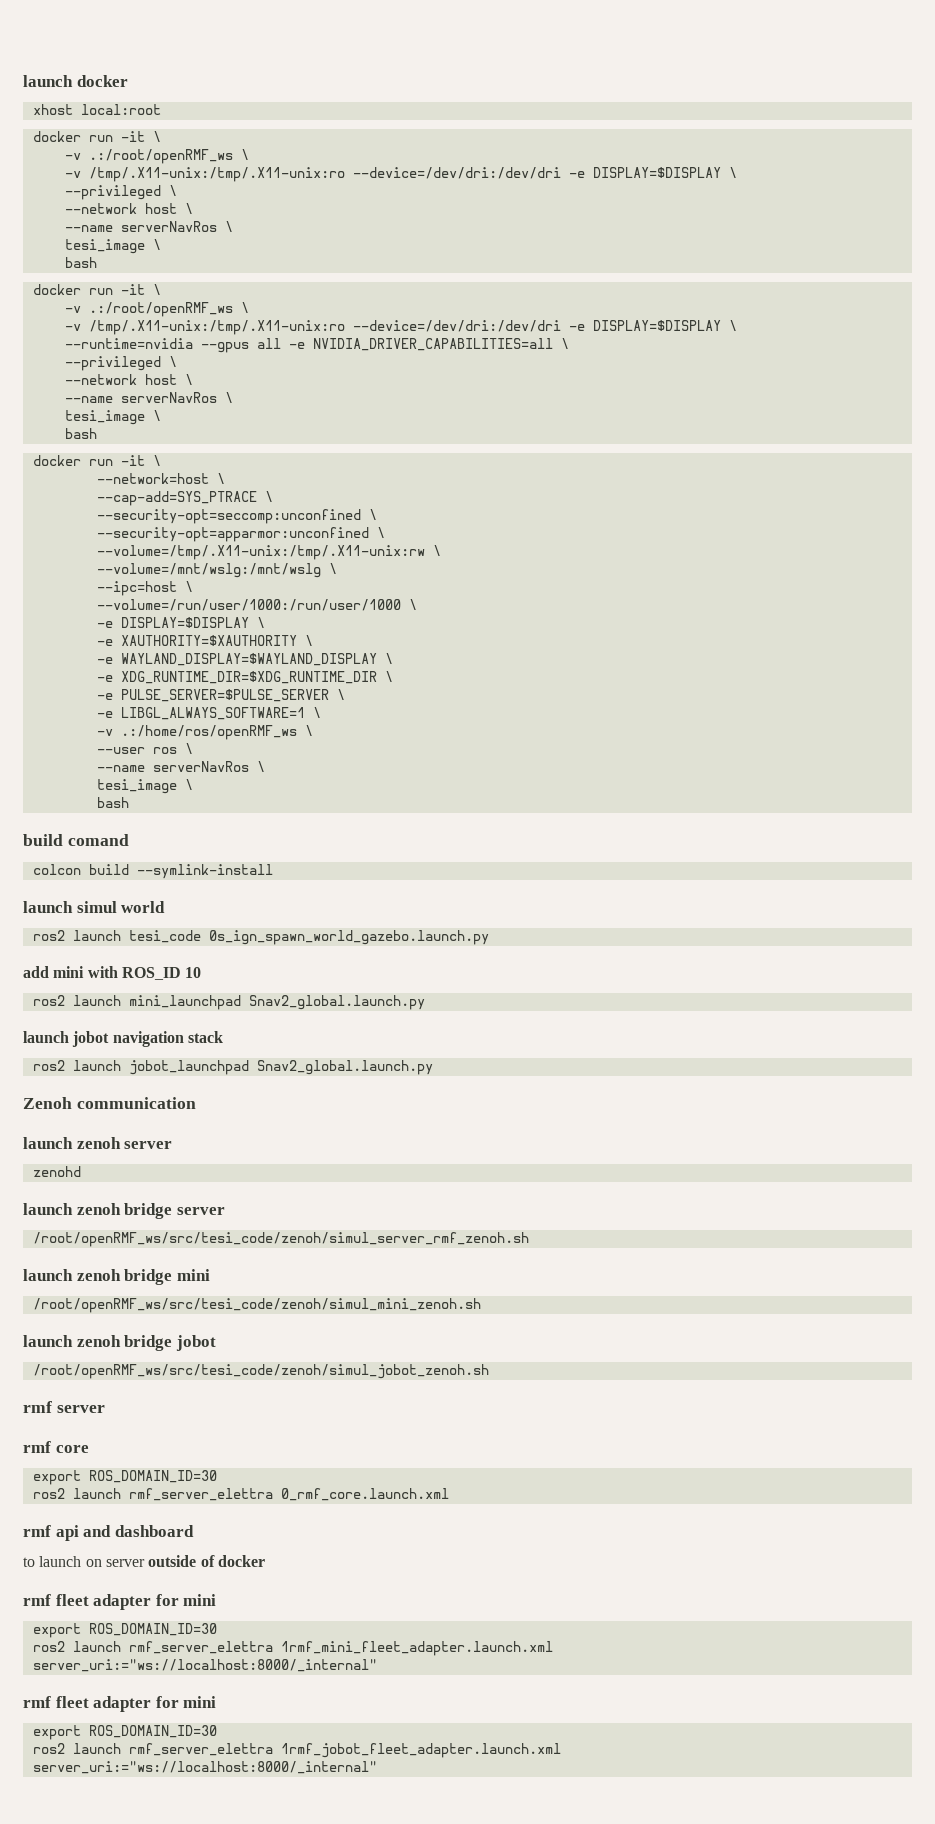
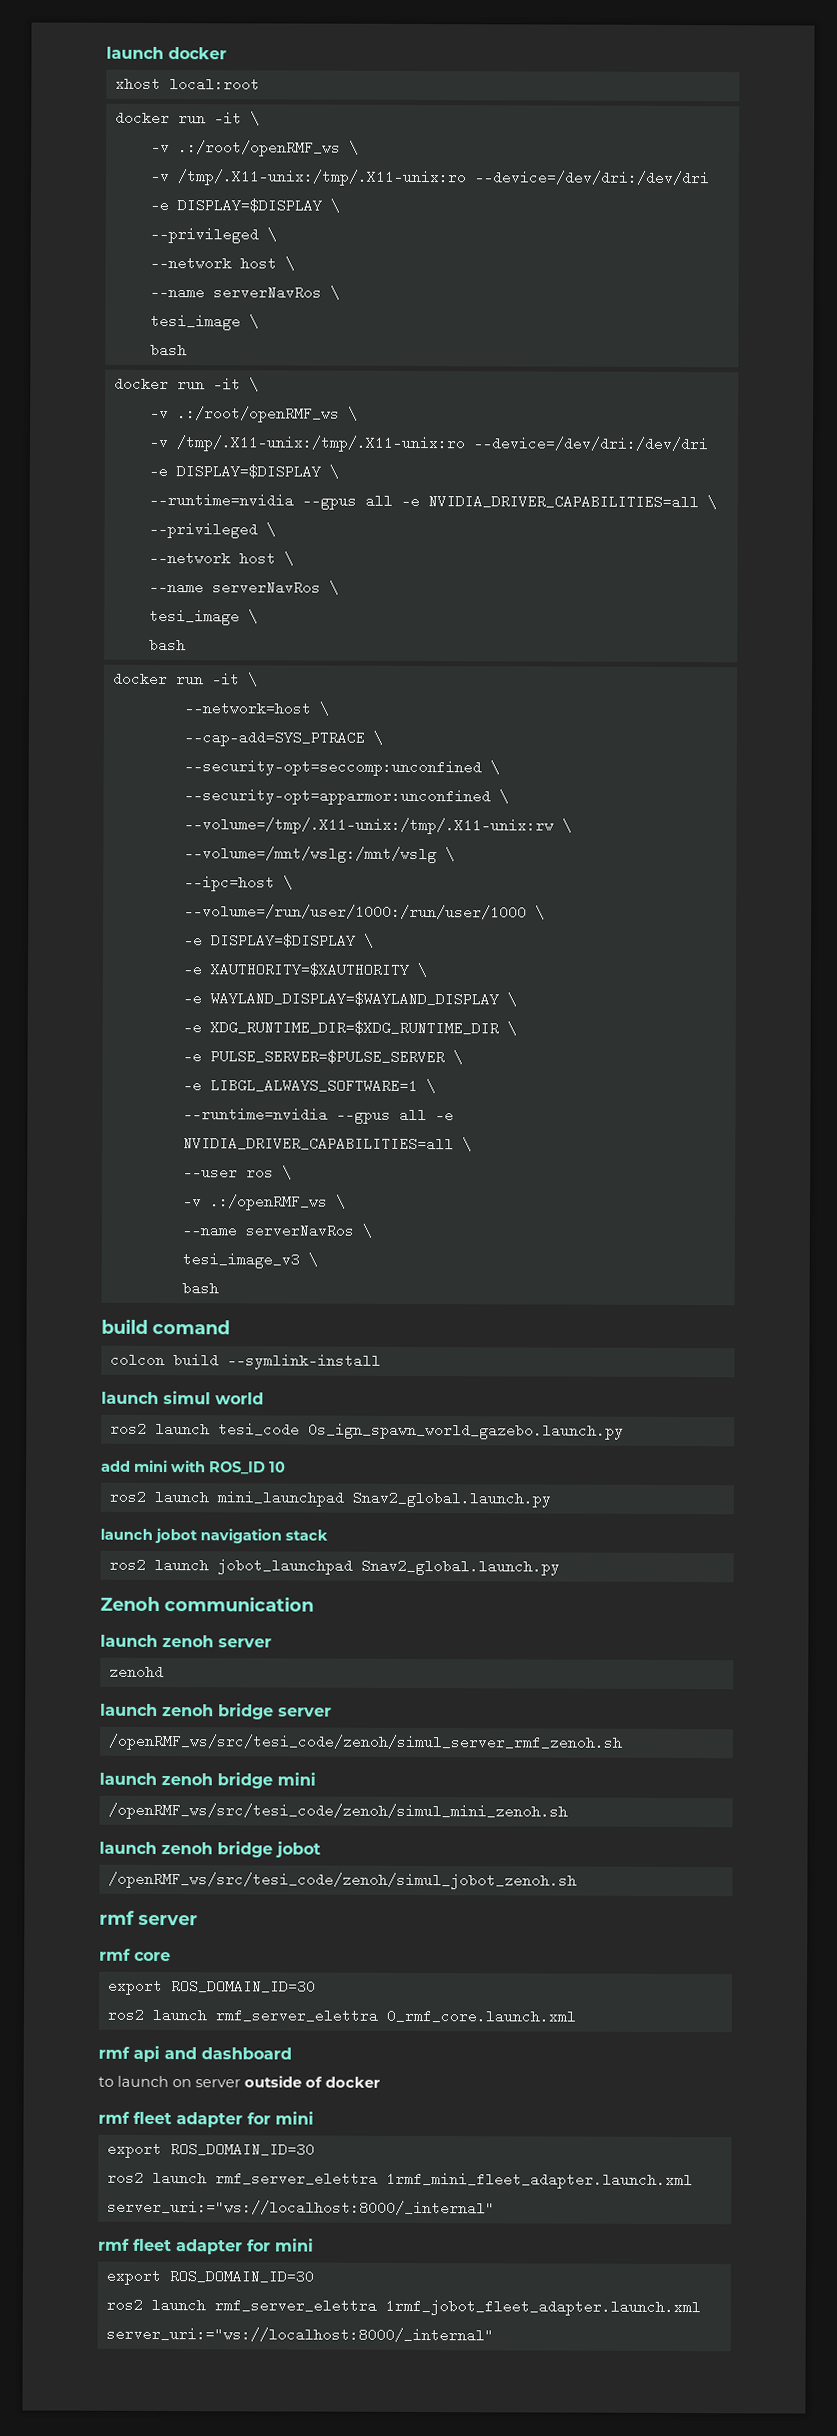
  -e LIBGL_ALWAYS_SOFTWARE=1 \
- -v .:/home/ros/openRMF_ws \
+ --runtime=nvidia --gpus all -e NVIDIA_DRIVER_CAPABILITIES=all \
  --user ros \
+ -v .:/openRMF_ws \
  --name serverNavRos \
- tesi_image \
+ tesi_image_v3 \
- /root/openRMF_ws/src/tesi_code/zenoh/simul_server_rmf_zenoh.sh
+ /openRMF_ws/src/tesi_code/zenoh/simul_server_rmf_zenoh.sh
- /root/openRMF_ws/src/tesi_code/zenoh/simul_mini_zenoh.sh
+ /openRMF_ws/src/tesi_code/zenoh/simul_mini_zenoh.sh
- /root/openRMF_ws/src/tesi_code/zenoh/simul_jobot_zenoh.sh
+ /openRMF_ws/src/tesi_code/zenoh/simul_jobot_zenoh.sh

